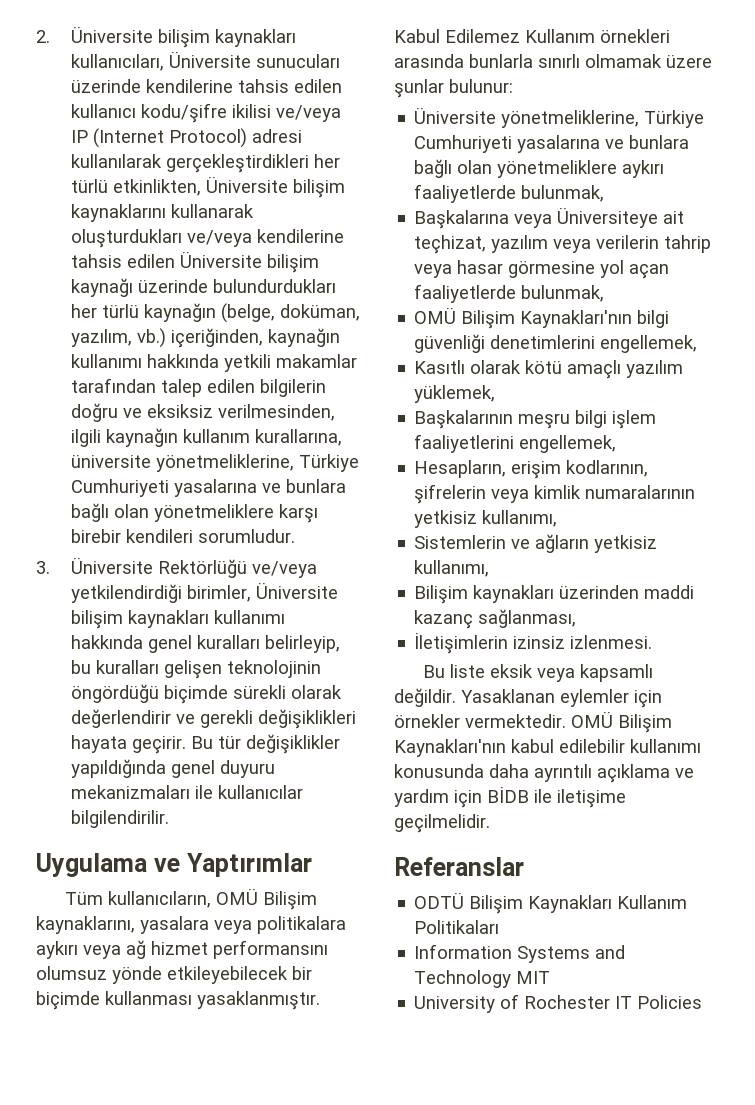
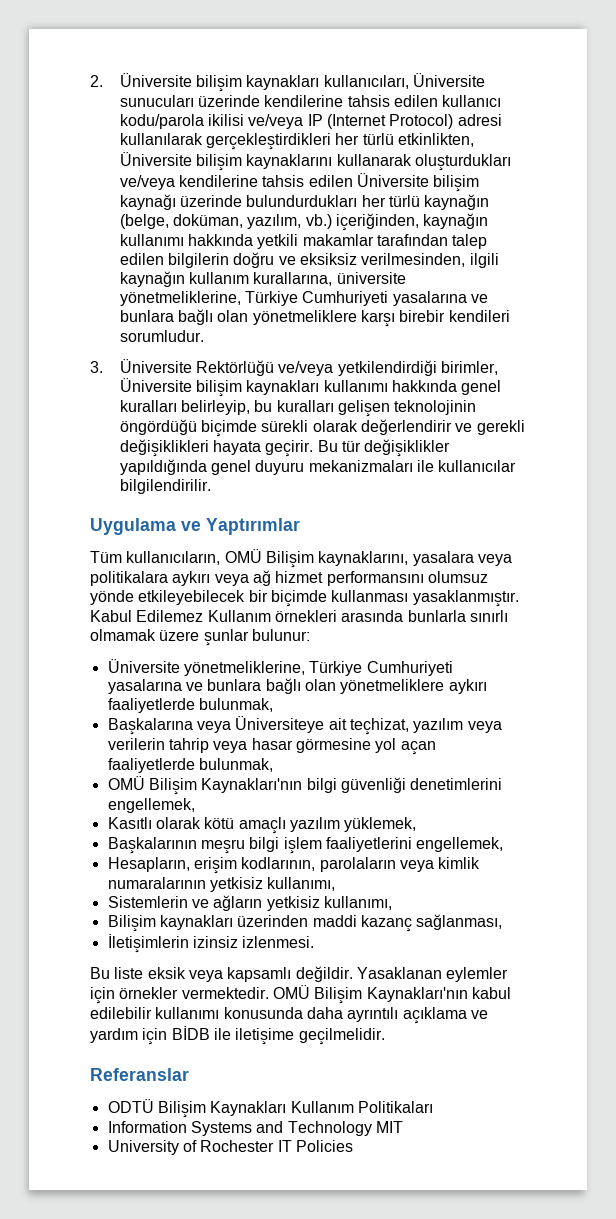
- 2. Üniversite bilişim kaynakları kullanıcıları, Üniversite sunucuları üzerinde kendilerine tahsis edilen kullanıcı kodu/şifre ikilisi ve/veya IP (Internet Protocol) adresi kullanılarak gerçekleştirdikleri her türlü etkinlikten, Üniversite bilişim kaynaklarını kullanarak oluşturdukları ve/veya kendilerine tahsis edilen Üniversite bilişim kaynağı üzerinde bulundurdukları her türlü kaynağın (belge, doküman, yazılım, vb.) içeriğinden, kaynağın kullanımı hakkında yetkili makamlar tarafından talep edilen bilgilerin doğru ve eksiksiz verilmesinden, ilgili kaynağın kullanım kurallarına, üniversite yönetmeliklerine, Türkiye Cumhuriyeti yasalarına ve bunlara bağlı olan yönetmeliklere karşı birebir kendileri sorumludur.
+ 2. Üniversite bilişim kaynakları kullanıcıları, Üniversite sunucuları üzerinde kendilerine tahsis edilen kullanıcı kodu/parola ikilisi ve/veya IP (Internet Protocol) adresi kullanılarak gerçekleştirdikleri her türlü etkinlikten, Üniversite bilişim kaynaklarını kullanarak oluşturdukları ve/veya kendilerine tahsis edilen Üniversite bilişim kaynağı üzerinde bulundurdukları her türlü kaynağın (belge, doküman, yazılım, vb.) içeriğinden, kaynağın kullanımı hakkında yetkili makamlar tarafından talep edilen bilgilerin doğru ve eksiksiz verilmesinden, ilgili kaynağın kullanım kurallarına, üniversite yönetmeliklerine, Türkiye Cumhuriyeti yasalarına ve bunlara bağlı olan yönetmeliklere karşı birebir kendileri sorumludur.
- Hesapların, erişim kodlarının, şifrelerin veya kimlik numaralarının yetkisiz kullanımı,
+ Hesapların, erişim kodlarının, parolaların veya kimlik numaralarının yetkisiz kullanımı,

